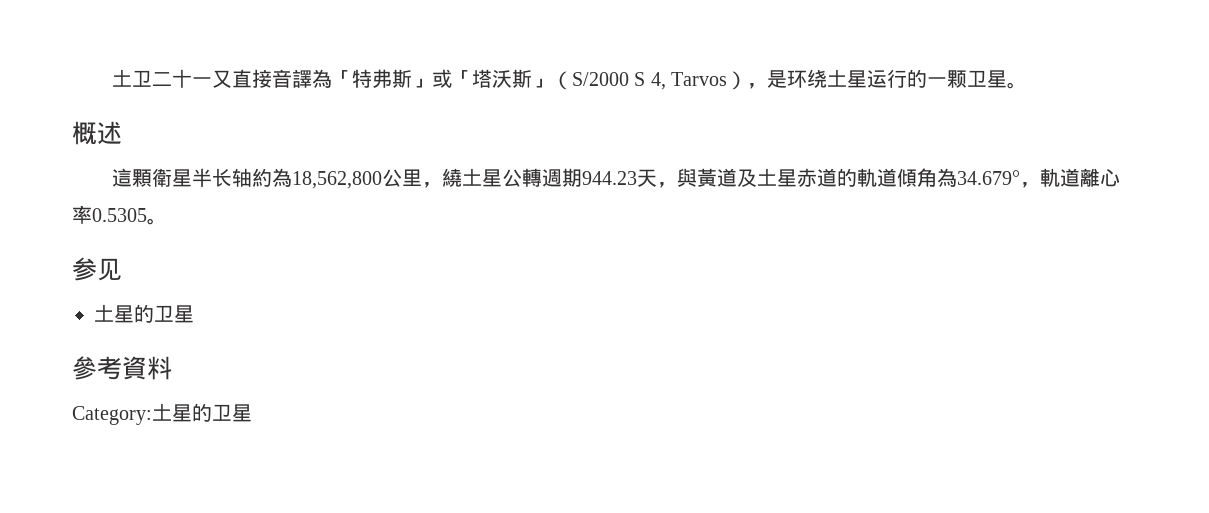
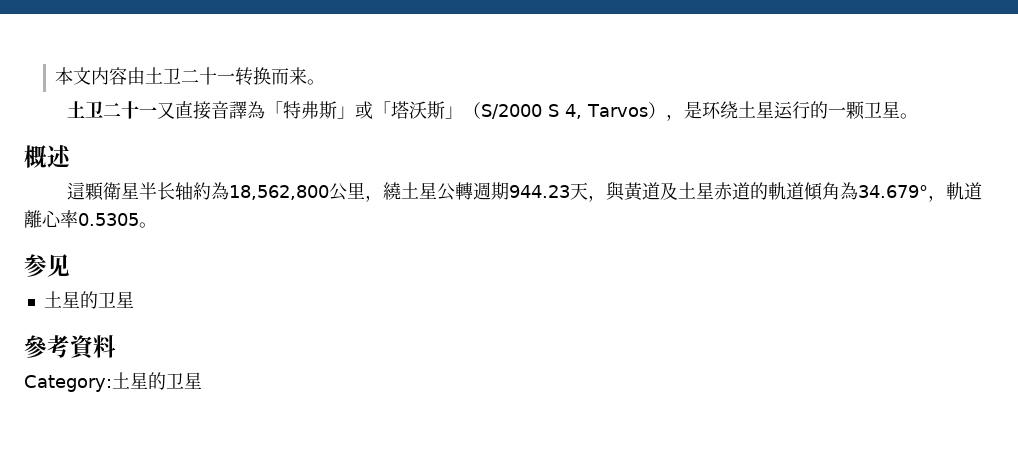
+ 本文内容由土卫二十一转换而来。

